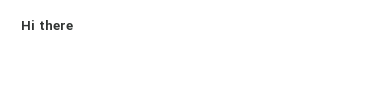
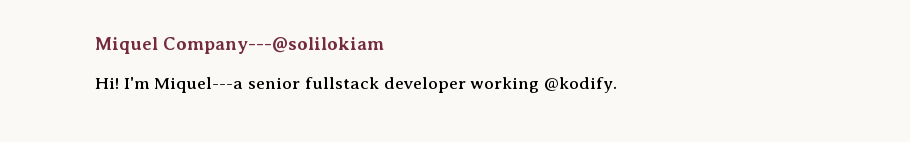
- Hi there
+ Miquel Company---@solilokiam
+ Hi! I'm Miquel---a senior fullstack developer working @kodify.

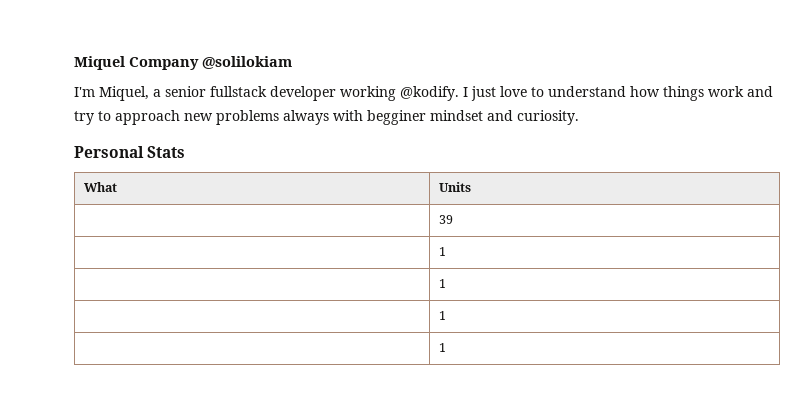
- Miquel Company---@solilokiam
- Hi! I'm Miquel---a senior fullstack developer working @kodify.
+ Miquel Company @solilokiam
+ I'm Miquel, a senior fullstack developer working @kodify.
+ I just love to understand how things work and try to approach new problems always with begginer mindset and curiosity.
+ Personal Stats
+ What | Units
+ | 39
+ | 1
+ | 1
+ | 1
+ | 1

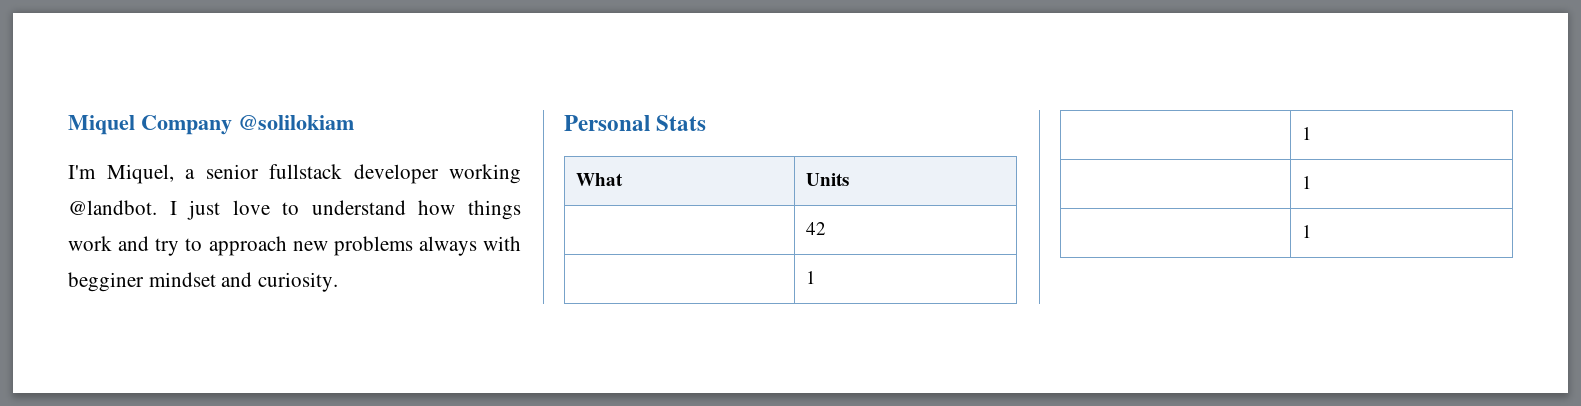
- I'm Miquel, a senior fullstack developer working @kodify.
+ I'm Miquel, a senior fullstack developer working @landbot.
- | 39
+ | 42

